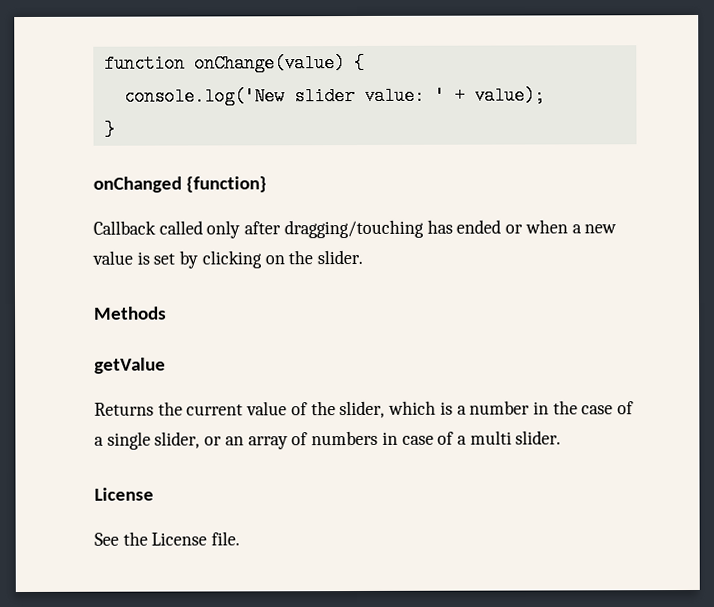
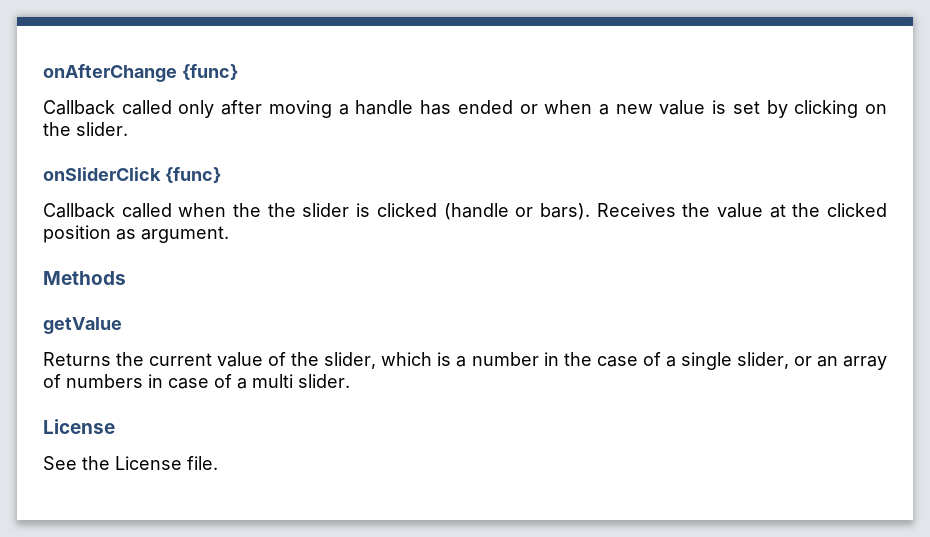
- function onChange(value) {
- console.log('New slider value: ' + value);
- }
- onChanged {function}
+ onAfterChange {func}
- Callback called only after dragging/touching has ended or when a new value is set by clicking on the slider.
+ Callback called only after moving a handle has ended or when a new value is set by clicking on the slider.
+ onSliderClick {func}
+ Callback called when the the slider is clicked (handle or bars). Receives the value at the clicked position as argument.

